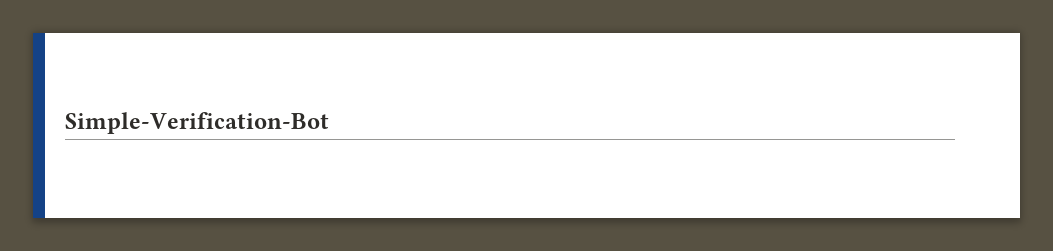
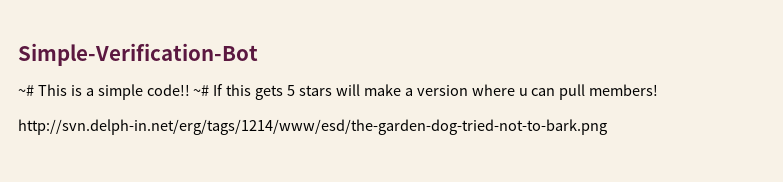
+ ~# This is a simple code!! ~# If this gets 5 stars will make a version where u can pull members!
+ http://svn.delph-in.net/erg/tags/1214/www/esd/the-garden-dog-tried-not-to-bark.png

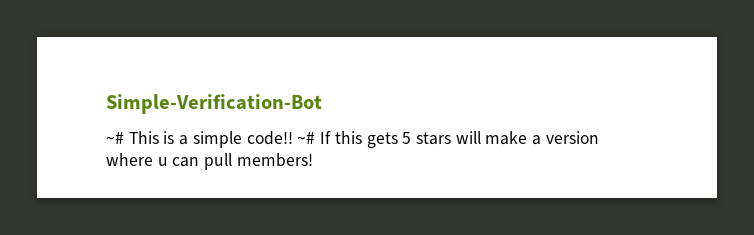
- http://svn.delph-in.net/erg/tags/1214/www/esd/the-garden-dog-tried-not-to-bark.png

